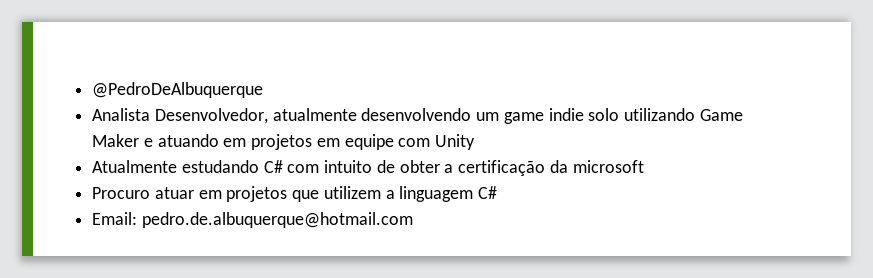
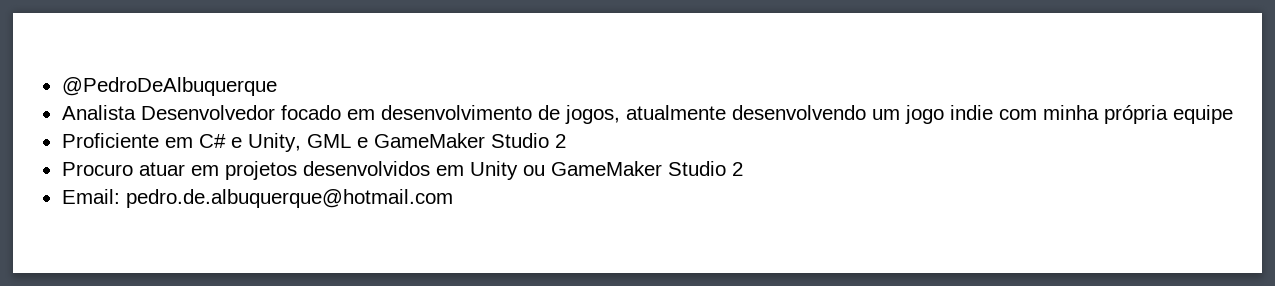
- Analista Desenvolvedor, atualmente desenvolvendo um game indie solo utilizando Game Maker e atuando em projetos em equipe com Unity
- Atualmente estudando C# com intuito de obter a certificação da microsoft
- Procuro atuar em projetos que utilizem a linguagem C#
+ Analista Desenvolvedor focado em desenvolvimento de jogos, atualmente desenvolvendo um jogo indie com minha própria equipe
+ Proficiente em C# e Unity, GML e GameMaker Studio 2
+ Procuro atuar em projetos desenvolvidos em Unity ou GameMaker Studio 2

